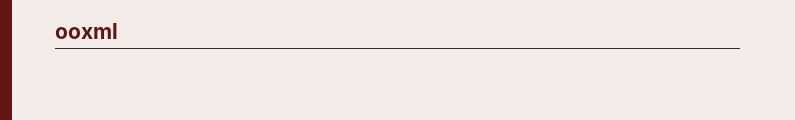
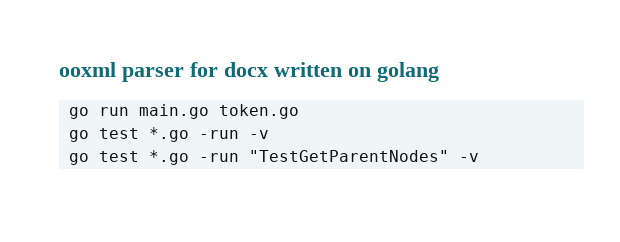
- ooxml
+ ooxml parser for docx written on golang
+ go run main.go token.go
+ go test *.go -run -v
+ go test *.go -run "TestGetParentNodes" -v

